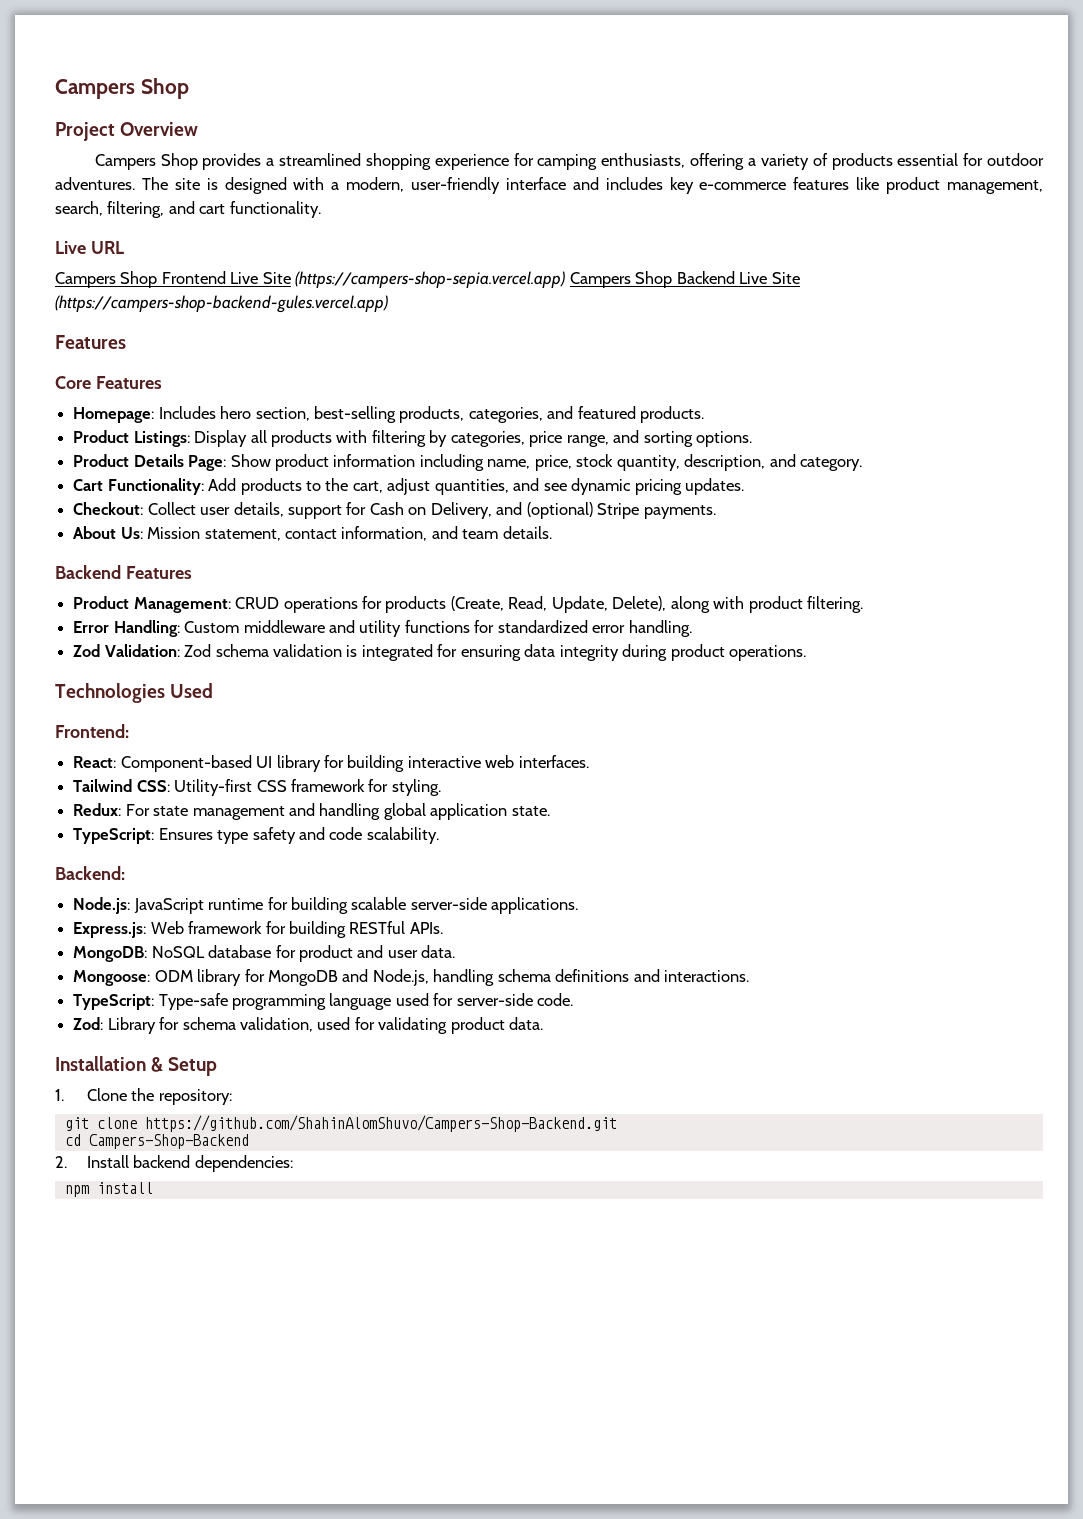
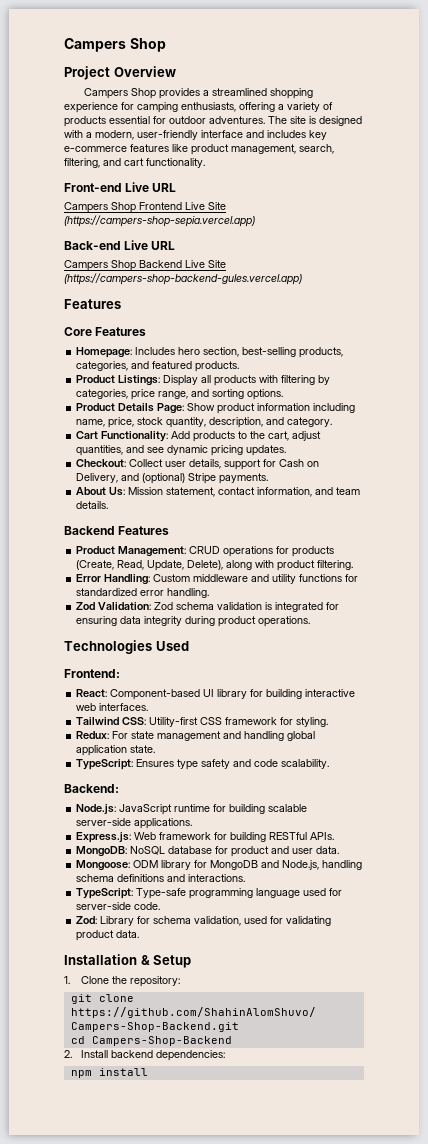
- Live URL
+ Front-end Live URL
- Campers Shop Frontend Live Site (https://campers-shop-sepia.vercel.app) Campers Shop Backend Live Site (https://campers-shop-backend-gules.vercel.app)
+ Campers Shop Frontend Live Site (https://campers-shop-sepia.vercel.app)
+ Back-end Live URL
+ Campers Shop Backend Live Site (https://campers-shop-backend-gules.vercel.app)

